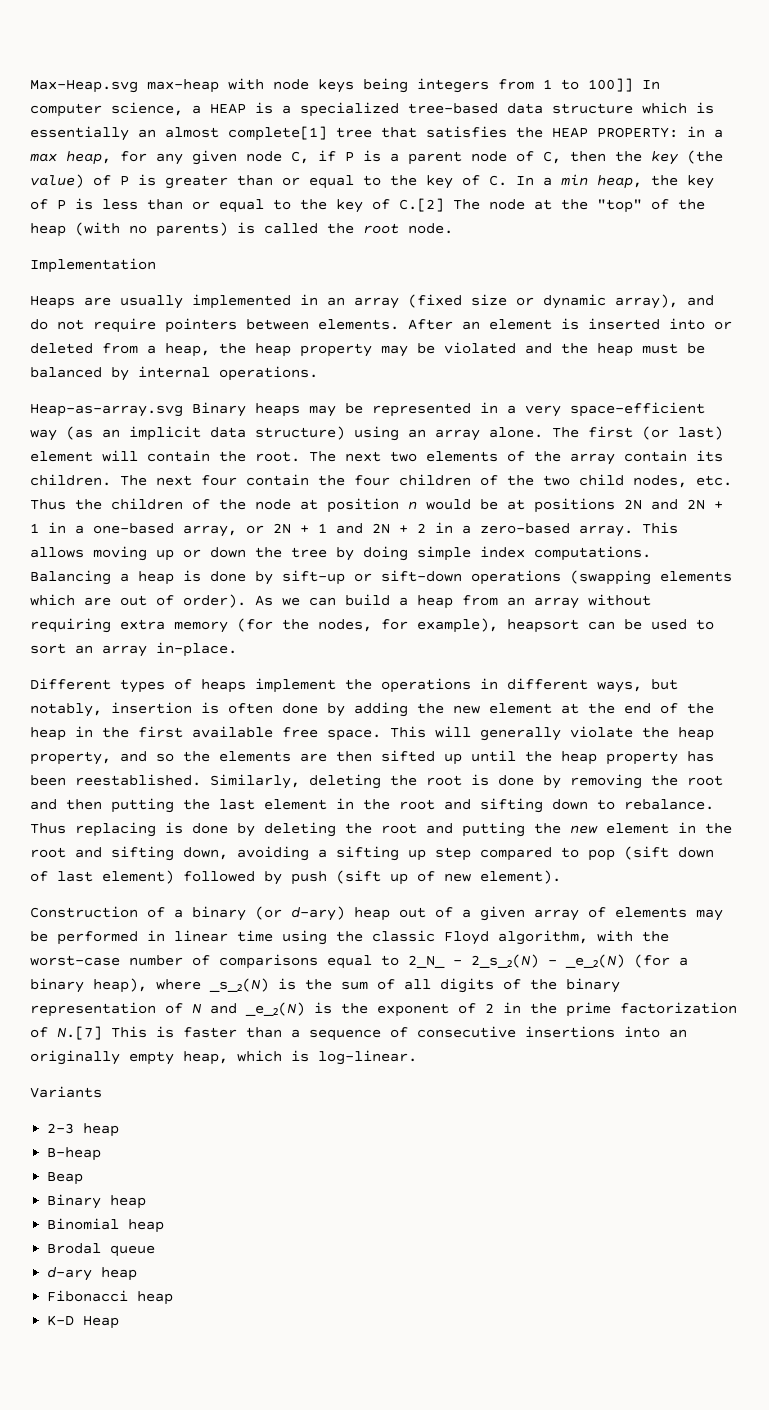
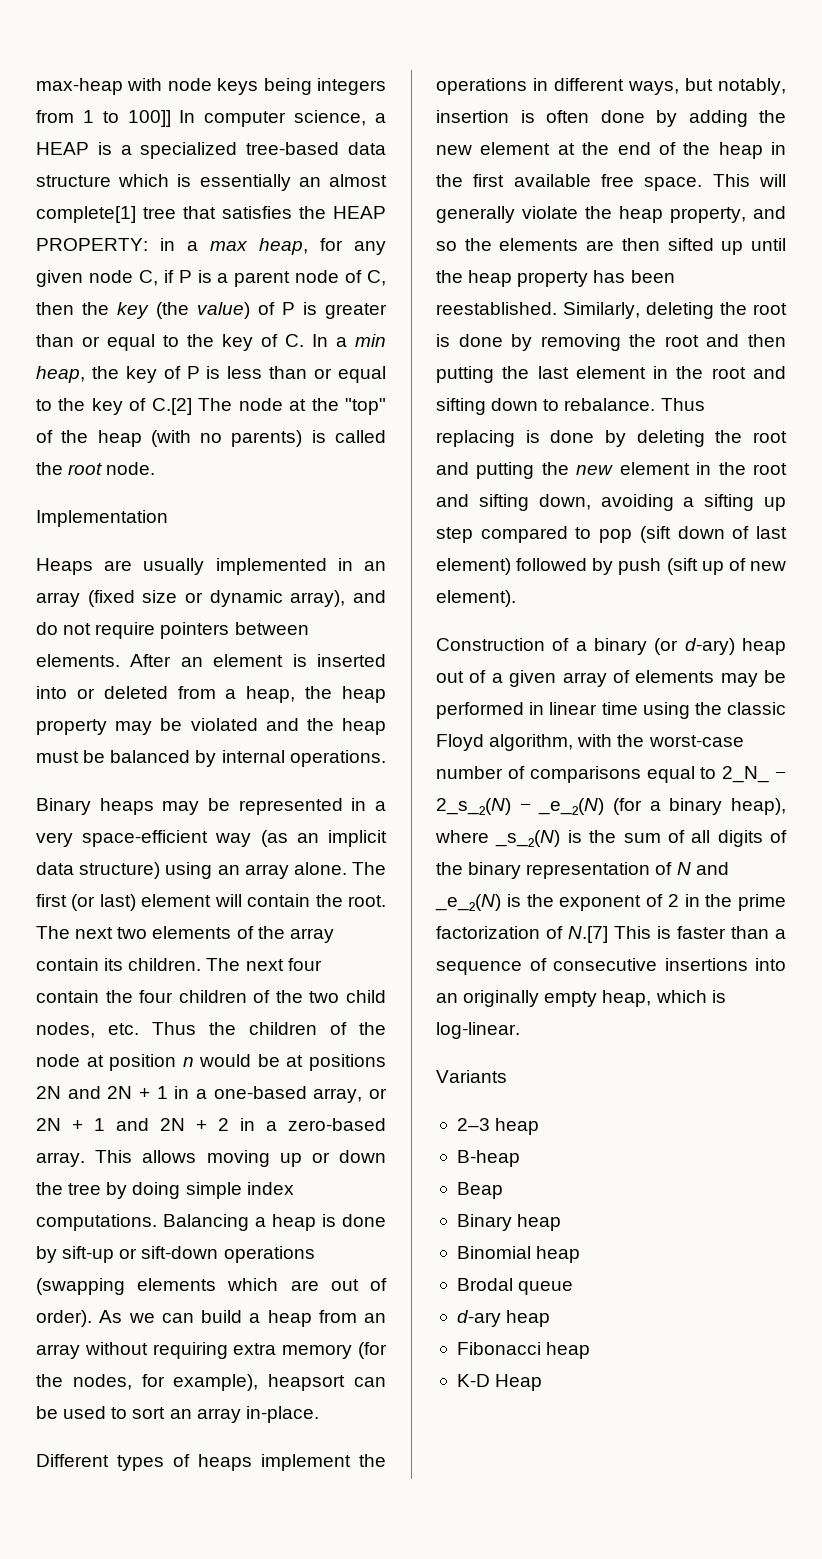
- Max-Heap.svg max-heap with node keys being integers from 1 to 100]] In computer science, a HEAP is a specialized tree-based data structure which is essentially an almost complete[1] tree that satisfies the HEAP PROPERTY:
+ max-heap with node keys being integers from 1 to 100]] In computer science, a HEAP is a specialized tree-based data structure which is essentially an almost complete[1] tree that satisfies the HEAP PROPERTY:
- Heap-as-array.svg Binary heaps may be represented in a very space-efficient way (as an implicit data structure) using an array alone.
+ Binary heaps may be represented in a very space-efficient way (as an implicit data structure) using an array alone.

